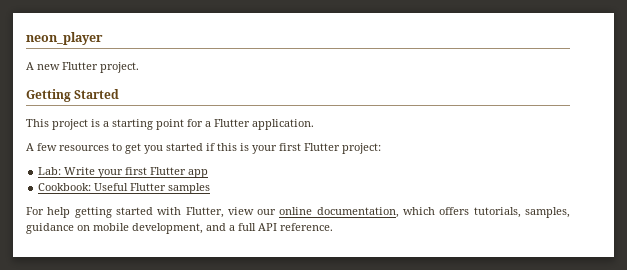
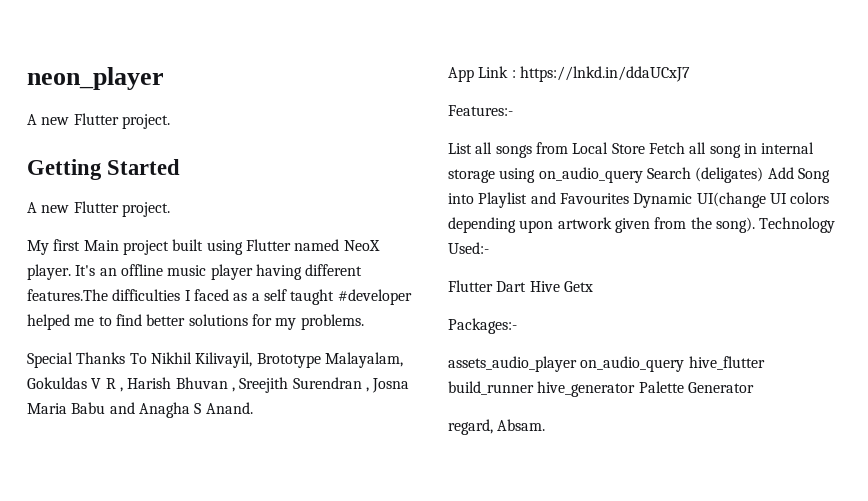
  Getting Started
- This project is a starting point for a Flutter application.
- A few resources to get you started if this is your first Flutter project:
- Lab: Write your first Flutter app
- Cookbook: Useful Flutter samples
- For help getting started with Flutter, view our online documentation, which offers tutorials, samples, guidance on mobile development, and a full API reference.
+ A new Flutter project.
+ My first Main project built using Flutter named NeoX player. It's an offline music player having different features.The difficulties I faced as a self taught #developer helped me to find better solutions for my problems.
+ Special Thanks To Nikhil Kilivayil, Brototype Malayalam, Gokuldas V R , Harish Bhuvan , Sreejith Surendran , Josna Maria Babu and Anagha S Anand.
+ App Link : https://lnkd.in/ddaUCxJ7
+ Features:-
+ List all songs from Local Store Fetch all song in internal storage using on_audio_query Search (deligates) Add Song into Playlist and Favourites Dynamic UI(change UI colors depending upon artwork given from the song). Technology Used:-
+ Flutter Dart Hive Getx
+ Packages:-
+ assets_audio_player on_audio_query hive_flutter build_runner hive_generator Palette Generator
+ regard, Absam.

